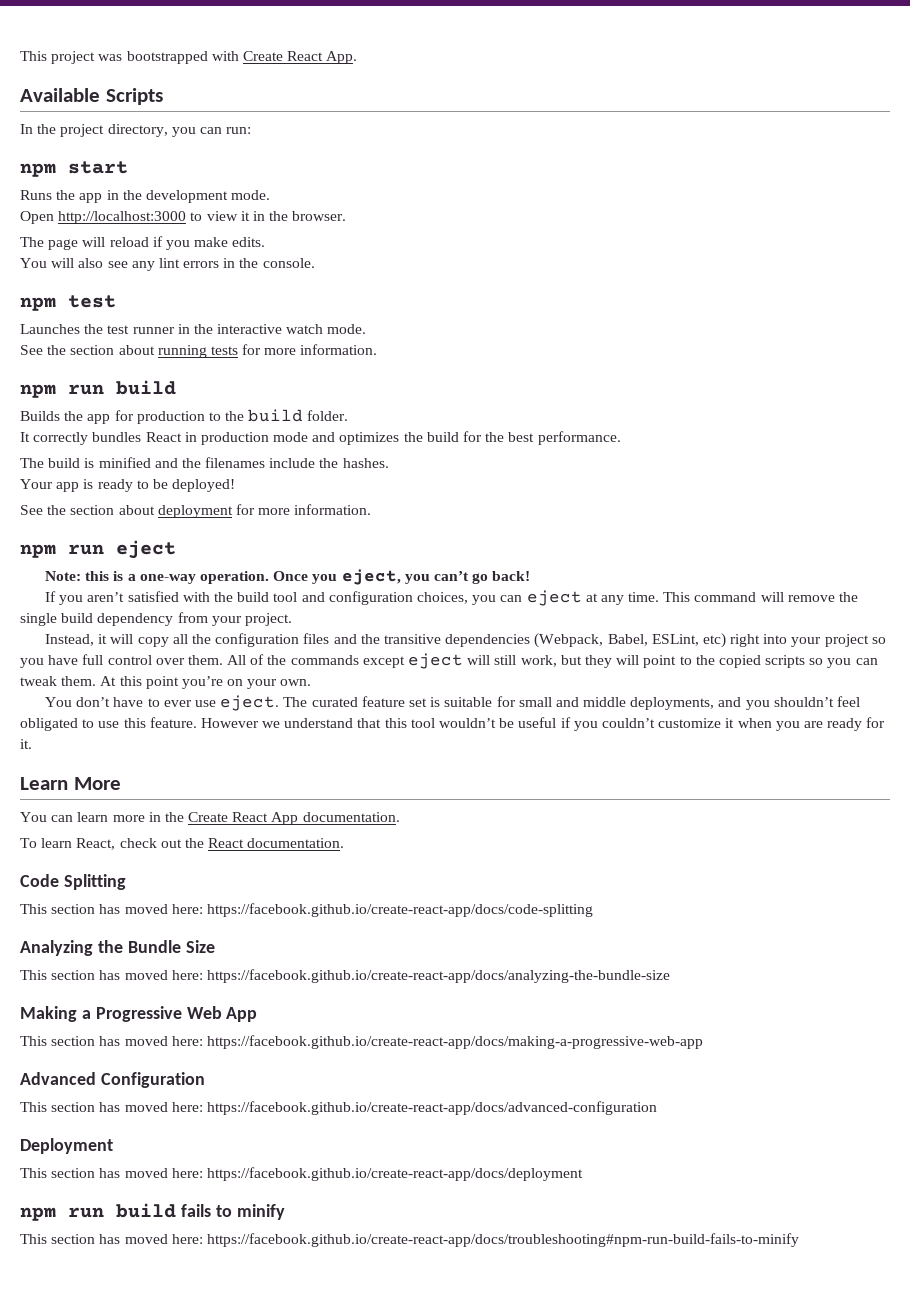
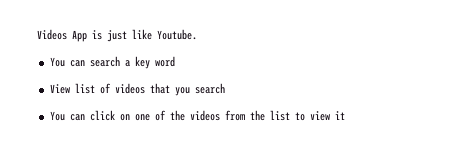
- This project was bootstrapped with Create React App.
- Available Scripts
- In the project directory, you can run:
- npm start
- Runs the app in the development mode.
- Open http://localhost:3000 to view it in the browser.
- The page will reload if you make edits.
- You will also see any lint errors in the console.
- npm test
- Launches the test runner in the interactive watch mode.
- See the section about running tests for more information.
- npm run build
- Builds the app for production to the build folder.
- It correctly bundles React in production mode and optimizes the build for the best performance.
- The build is minified and the filenames include the hashes.
- Your app is ready to be deployed!
- See the section about deployment for more information.
- npm run eject
- Note: this is a one-way operation. Once you eject, you can’t go back!
- If you aren’t satisfied with the build tool and configuration choices, you can eject at any time. This command will remove the single build dependency from your project.
- Instead, it will copy all the configuration files and the transitive dependencies (Webpack, Babel, ESLint, etc) right into your project so you have full control over them. All of the commands except eject will still work, but they will point to the copied scripts so you can tweak them. At this point you’re on your own.
- You don’t have to ever use eject. The curated feature set is suitable for small and middle deployments, and you shouldn’t feel obligated to use this feature. However we understand that this tool wouldn’t be useful if you couldn’t customize it when you are ready for it.
- Learn More
- You can learn more in the Create React App documentation.
- To learn React, check out the React documentation.
- Code Splitting
- This section has moved here: https://facebook.github.io/create-react-app/docs/code-splitting
- Analyzing the Bundle Size
- This section has moved here: https://facebook.github.io/create-react-app/docs/analyzing-the-bundle-size
- Making a Progressive Web App
- This section has moved here: https://facebook.github.io/create-react-app/docs/making-a-progressive-web-app
- Advanced Configuration
- This section has moved here: https://facebook.github.io/create-react-app/docs/advanced-configuration
- Deployment
- This section has moved here: https://facebook.github.io/create-react-app/docs/deployment
- npm run build fails to minify
- This section has moved here: https://facebook.github.io/create-react-app/docs/troubleshooting#npm-run-build-fails-to-minify
+ Videos App is just like Youtube.
+ You can search a key word
+ View list of videos that you search
+ You can click on one of the videos from the list to view it

